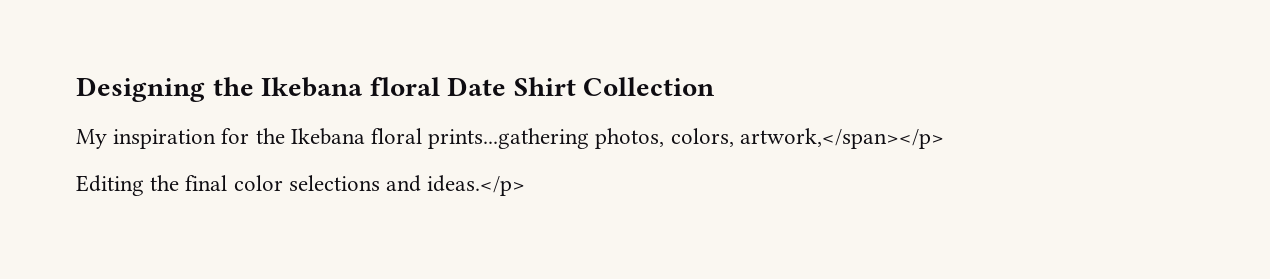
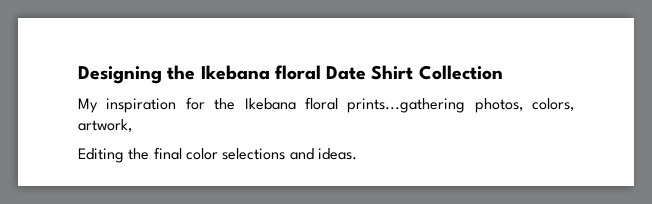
- My inspiration for the Ikebana floral prints...gathering photos, colors, artwork,</span></p>
+ My inspiration for the Ikebana floral prints...gathering photos, colors, artwork,
- Editing the final color selections and ideas.</p>
+ Editing the final color selections and ideas.

